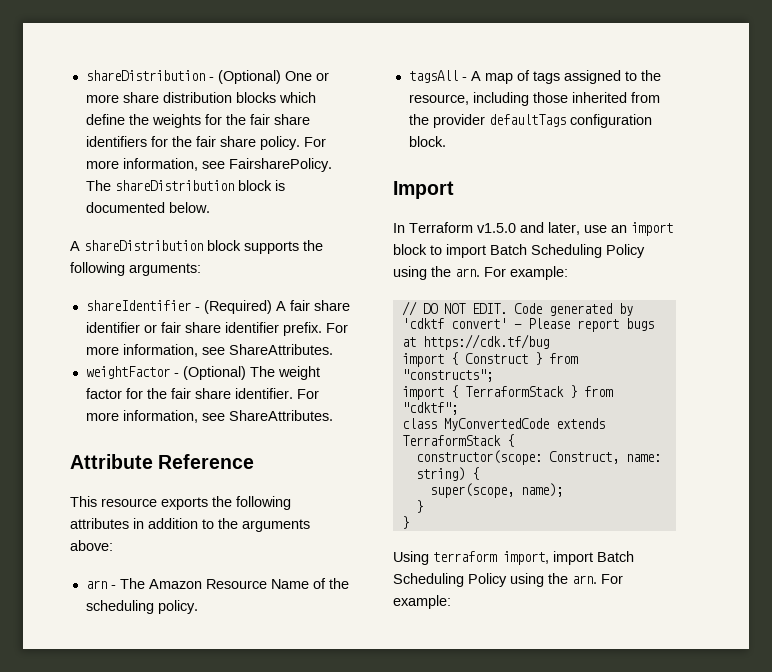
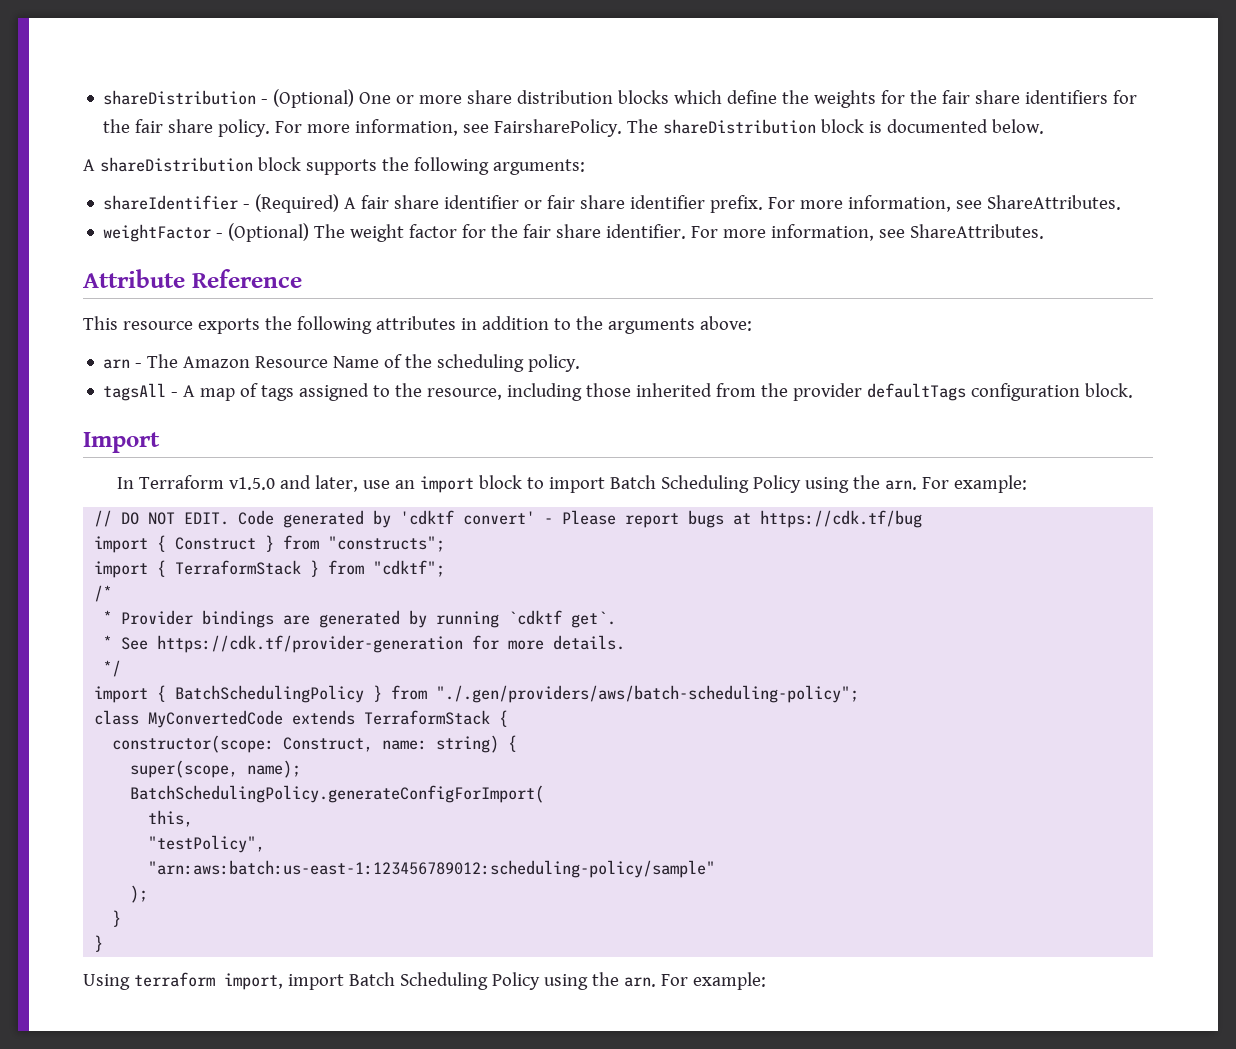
+ /*
+ * Provider bindings are generated by running `cdktf get`.
+ * See https://cdk.tf/provider-generation for more details.
+ */
+ import { BatchSchedulingPolicy } from "./.gen/providers/aws/batch-scheduling-policy";
+ BatchSchedulingPolicy.generateConfigForImport(
+ this,
+ "testPolicy",
+ "arn:aws:batch:us-east-1:123456789012:scheduling-policy/sample"
+ );

